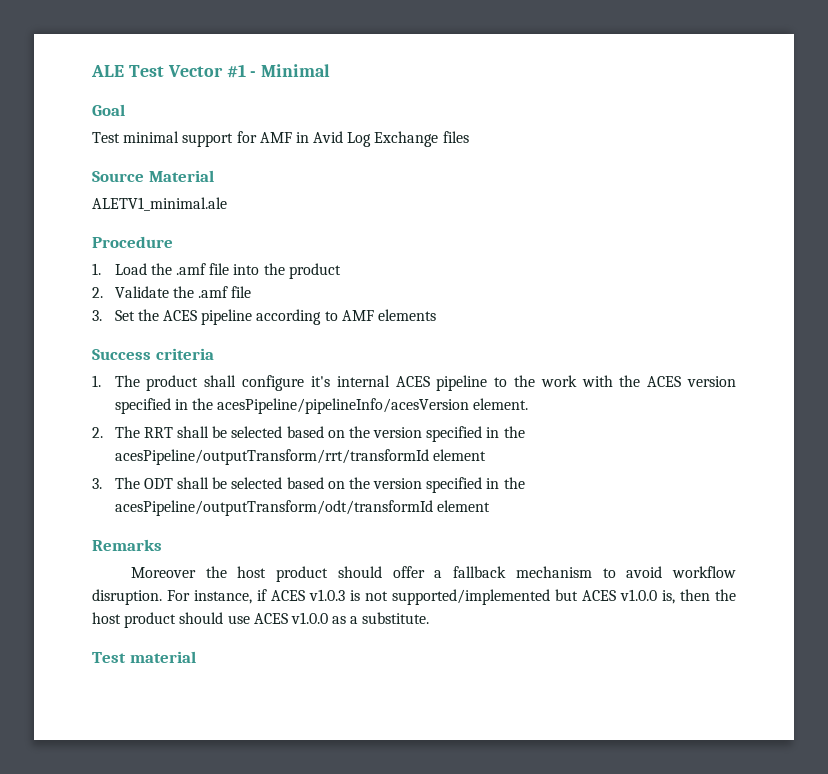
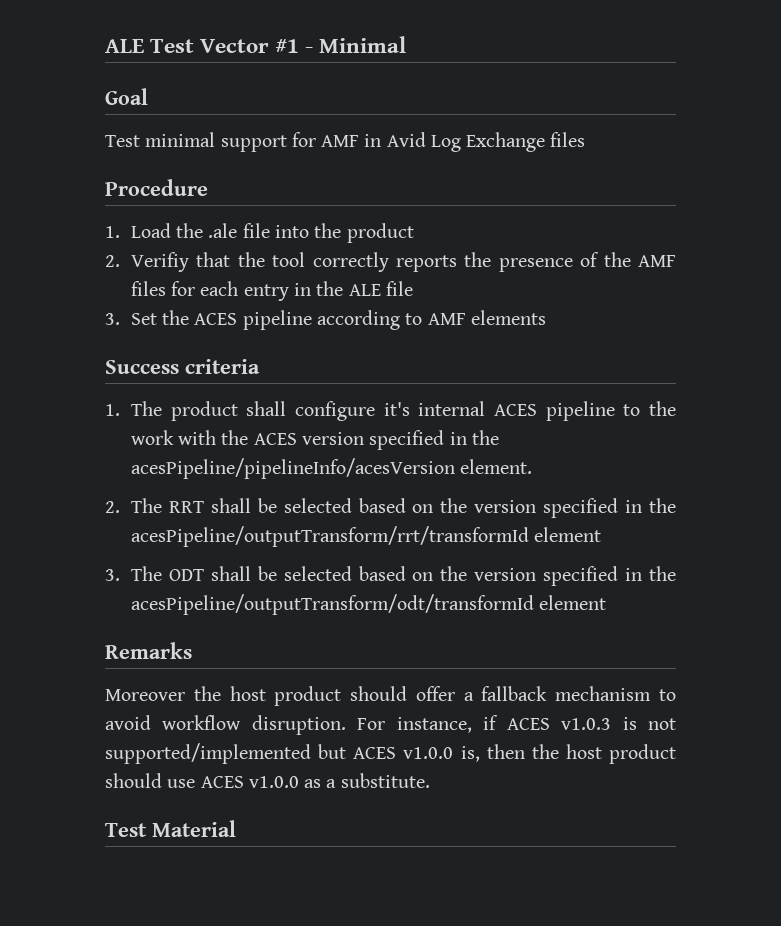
- Source Material
- ALETV1_minimal.ale
- 1. Load the .amf file into the product
+ 1. Load the .ale file into the product
- 2. Validate the .amf file
+ 2. Verifiy that the tool correctly reports the presence of the AMF files for each entry in the ALE file
- Test material
+ Test Material

